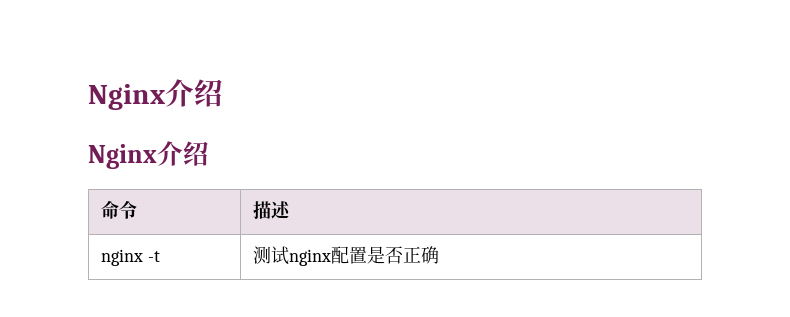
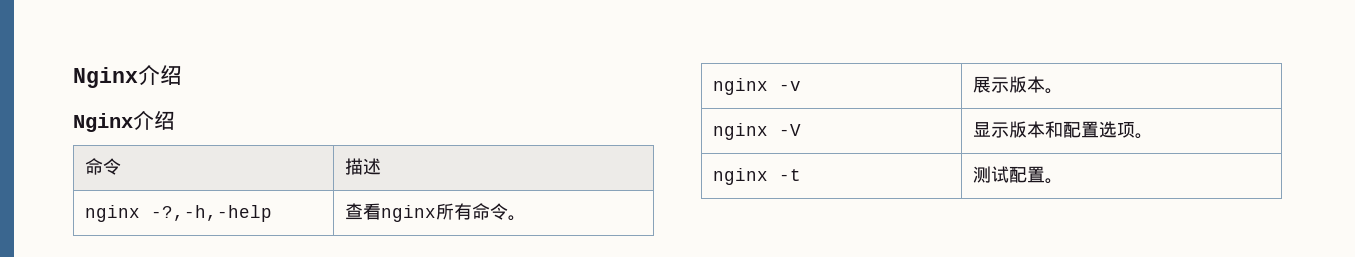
+ nginx -?,-h,-help | 查看nginx所有命令。
+ nginx -v | 展示版本。
+ nginx -V | 显示版本和配置选项。
- nginx -t | 测试nginx配置是否正确
+ nginx -t | 测试配置。

